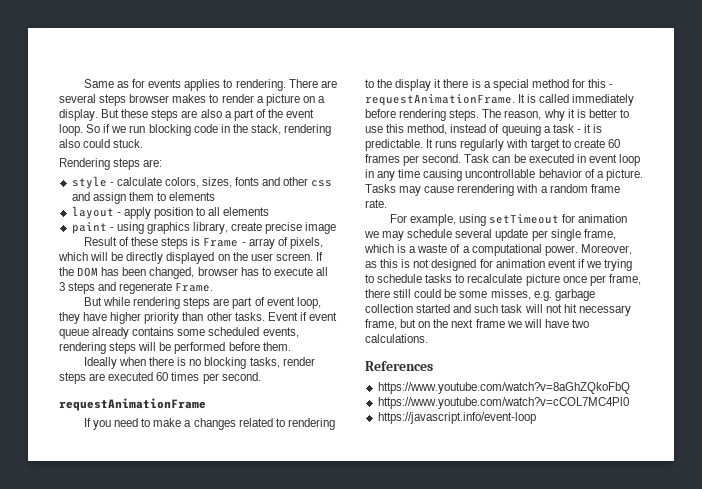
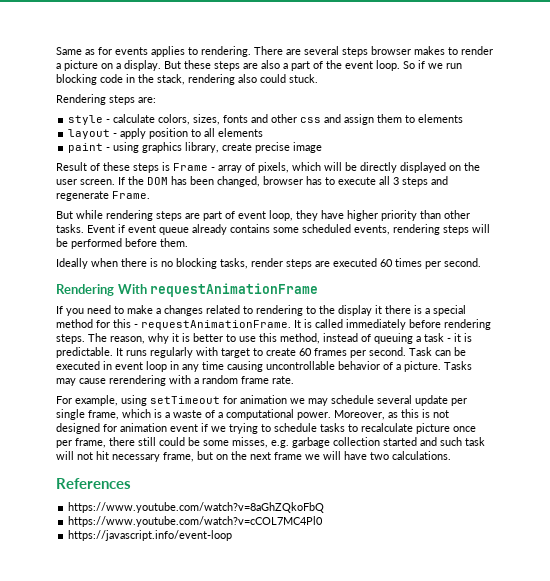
- requestAnimationFrame
+ Rendering With requestAnimationFrame

